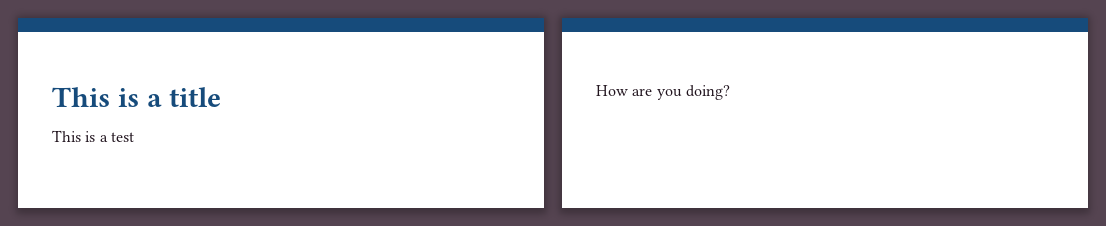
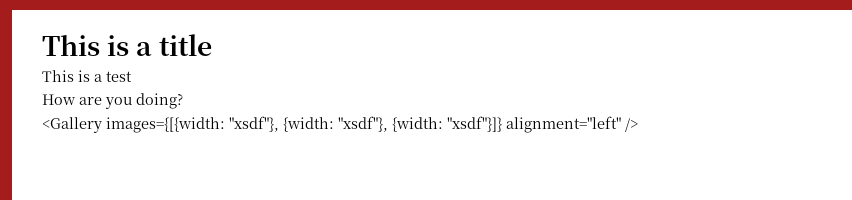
+ <Gallery images={[{width: "xsdf"}, {width: "xsdf"}, {width: "xsdf"}]} alignment="left" />

